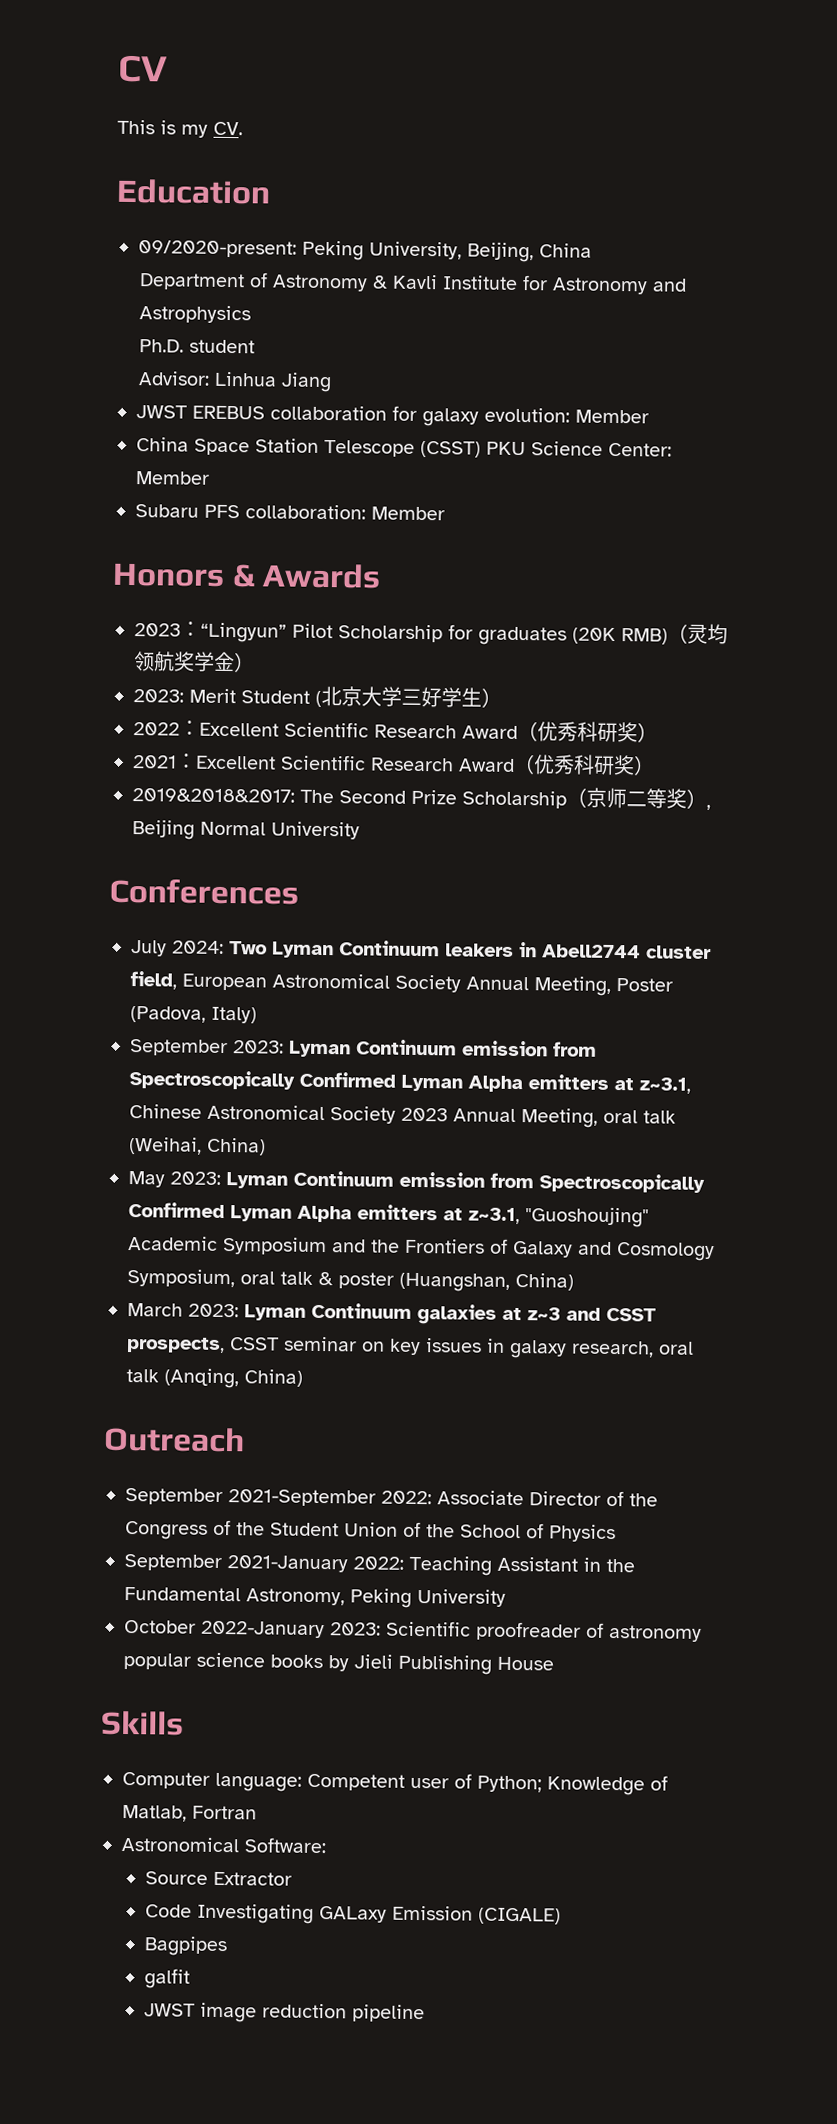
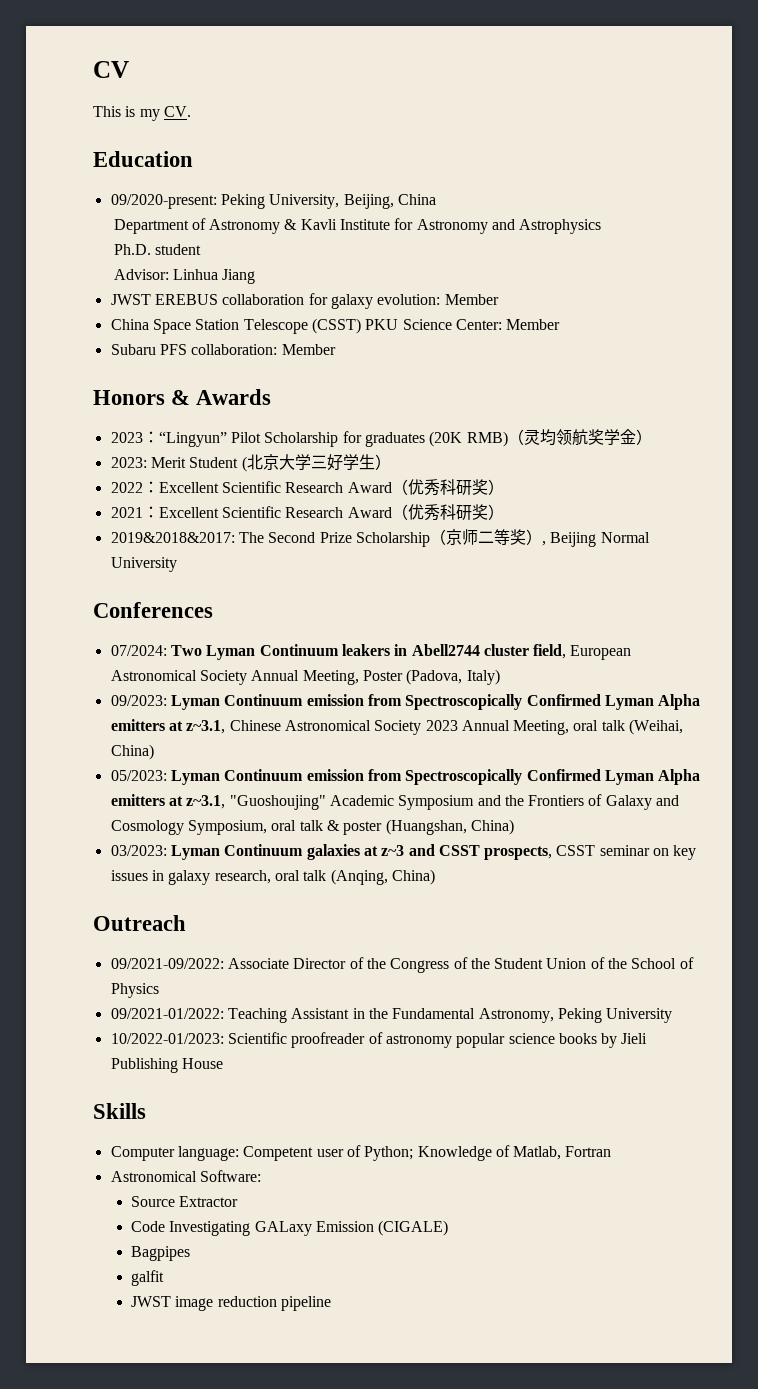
- July 2024: Two Lyman Continuum leakers in Abell2744 cluster field, European Astronomical Society Annual Meeting, Poster (Padova, Italy)
+ 07/2024: Two Lyman Continuum leakers in Abell2744 cluster field, European Astronomical Society Annual Meeting, Poster (Padova, Italy)
- September 2023: Lyman Continuum emission from Spectroscopically Confirmed Lyman Alpha emitters at z~3.1, Chinese Astronomical Society 2023 Annual Meeting, oral talk (Weihai, China)
+ 09/2023: Lyman Continuum emission from Spectroscopically Confirmed Lyman Alpha emitters at z~3.1, Chinese Astronomical Society 2023 Annual Meeting, oral talk (Weihai, China)
- May 2023: Lyman Continuum emission from Spectroscopically Confirmed Lyman Alpha emitters at z~3.1, "Guoshoujing" Academic Symposium and the Frontiers of Galaxy and Cosmology Symposium, oral talk & poster (Huangshan, China)
+ 05/2023: Lyman Continuum emission from Spectroscopically Confirmed Lyman Alpha emitters at z~3.1, "Guoshoujing" Academic Symposium and the Frontiers of Galaxy and Cosmology Symposium, oral talk & poster (Huangshan, China)
- March 2023: Lyman Continuum galaxies at z~3 and CSST prospects, CSST seminar on key issues in galaxy research, oral talk (Anqing, China)
+ 03/2023: Lyman Continuum galaxies at z~3 and CSST prospects, CSST seminar on key issues in galaxy research, oral talk (Anqing, China)
- September 2021-September 2022: Associate Director of the Congress of the Student Union of the School of Physics
+ 09/2021-09/2022: Associate Director of the Congress of the Student Union of the School of Physics
- September 2021-January 2022: Teaching Assistant in the Fundamental Astronomy, Peking University
+ 09/2021-01/2022: Teaching Assistant in the Fundamental Astronomy, Peking University
- October 2022-January 2023: Scientific proofreader of astronomy popular science books by Jieli Publishing House
+ 10/2022-01/2023: Scientific proofreader of astronomy popular science books by Jieli Publishing House

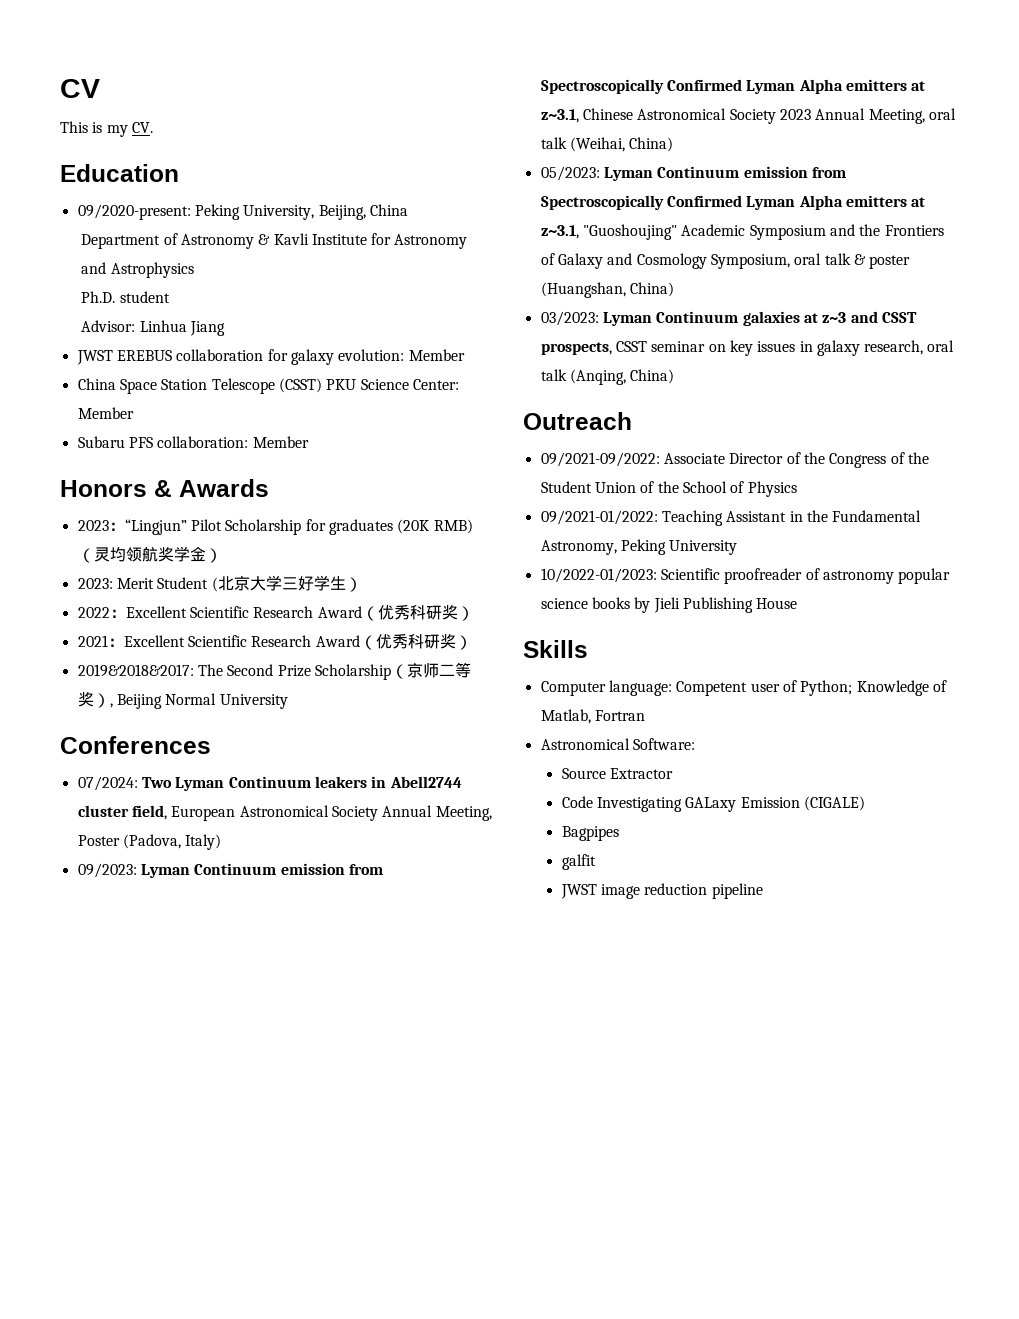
- 2023：“Lingyun” Pilot Scholarship for graduates (20K RMB)（灵均领航奖学金）
+ 2023：“Lingjun” Pilot Scholarship for graduates (20K RMB)（灵均领航奖学金）

